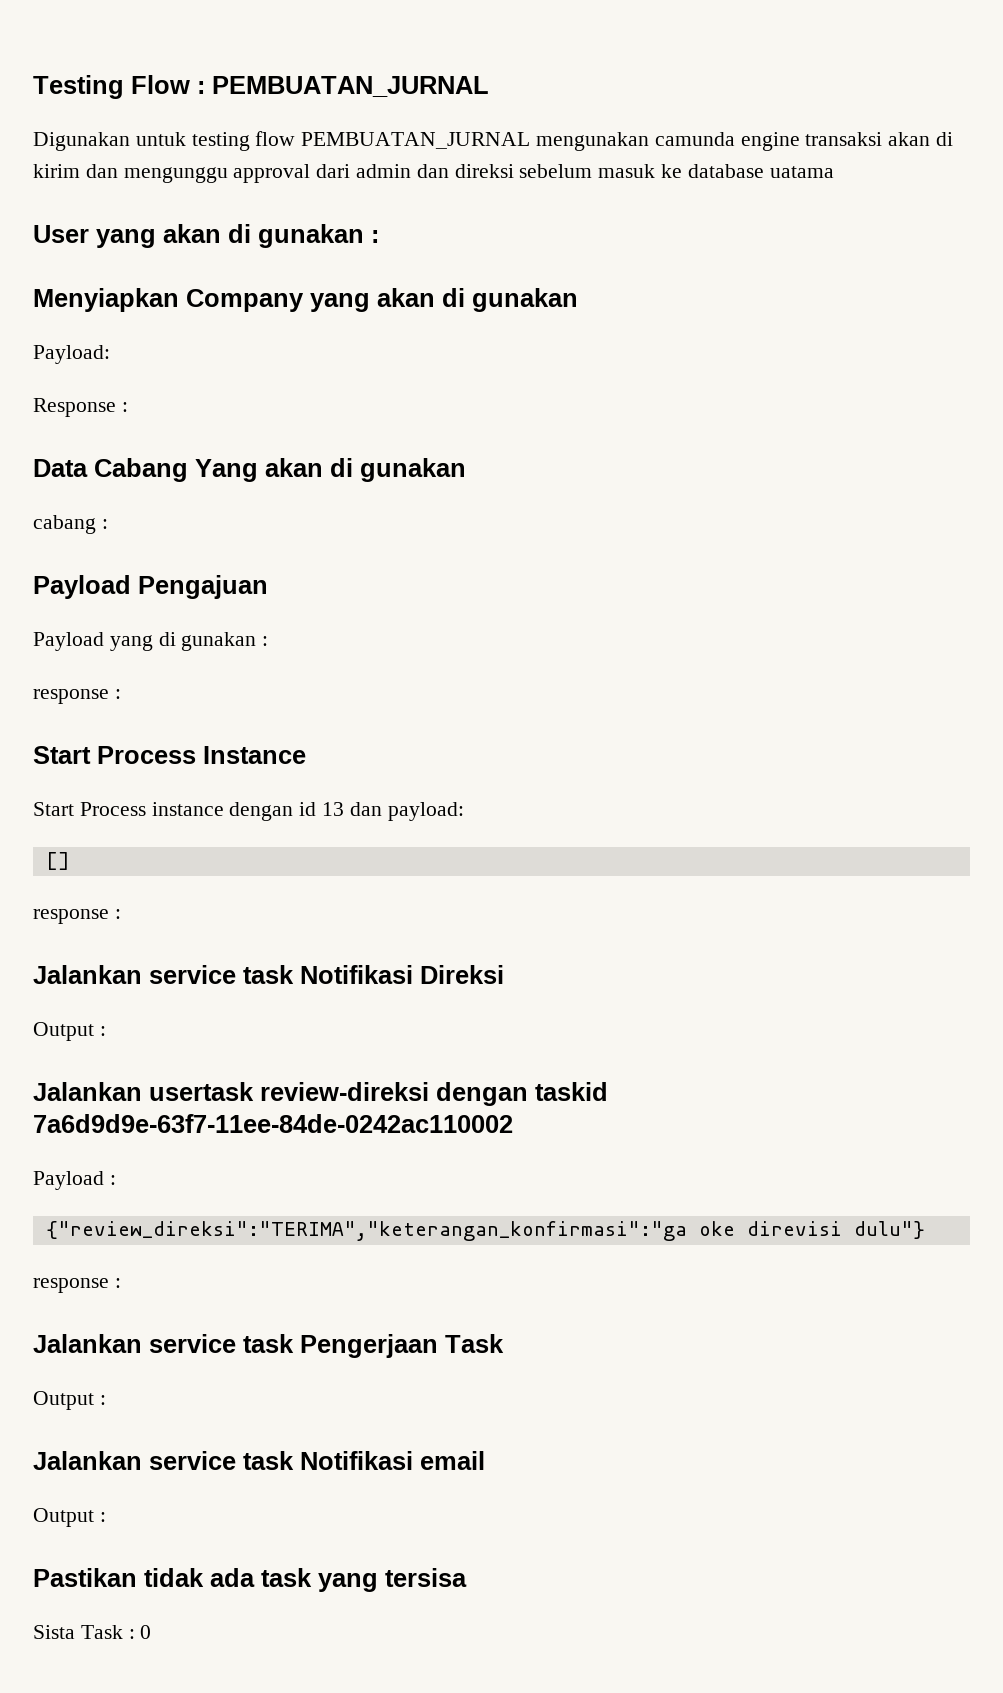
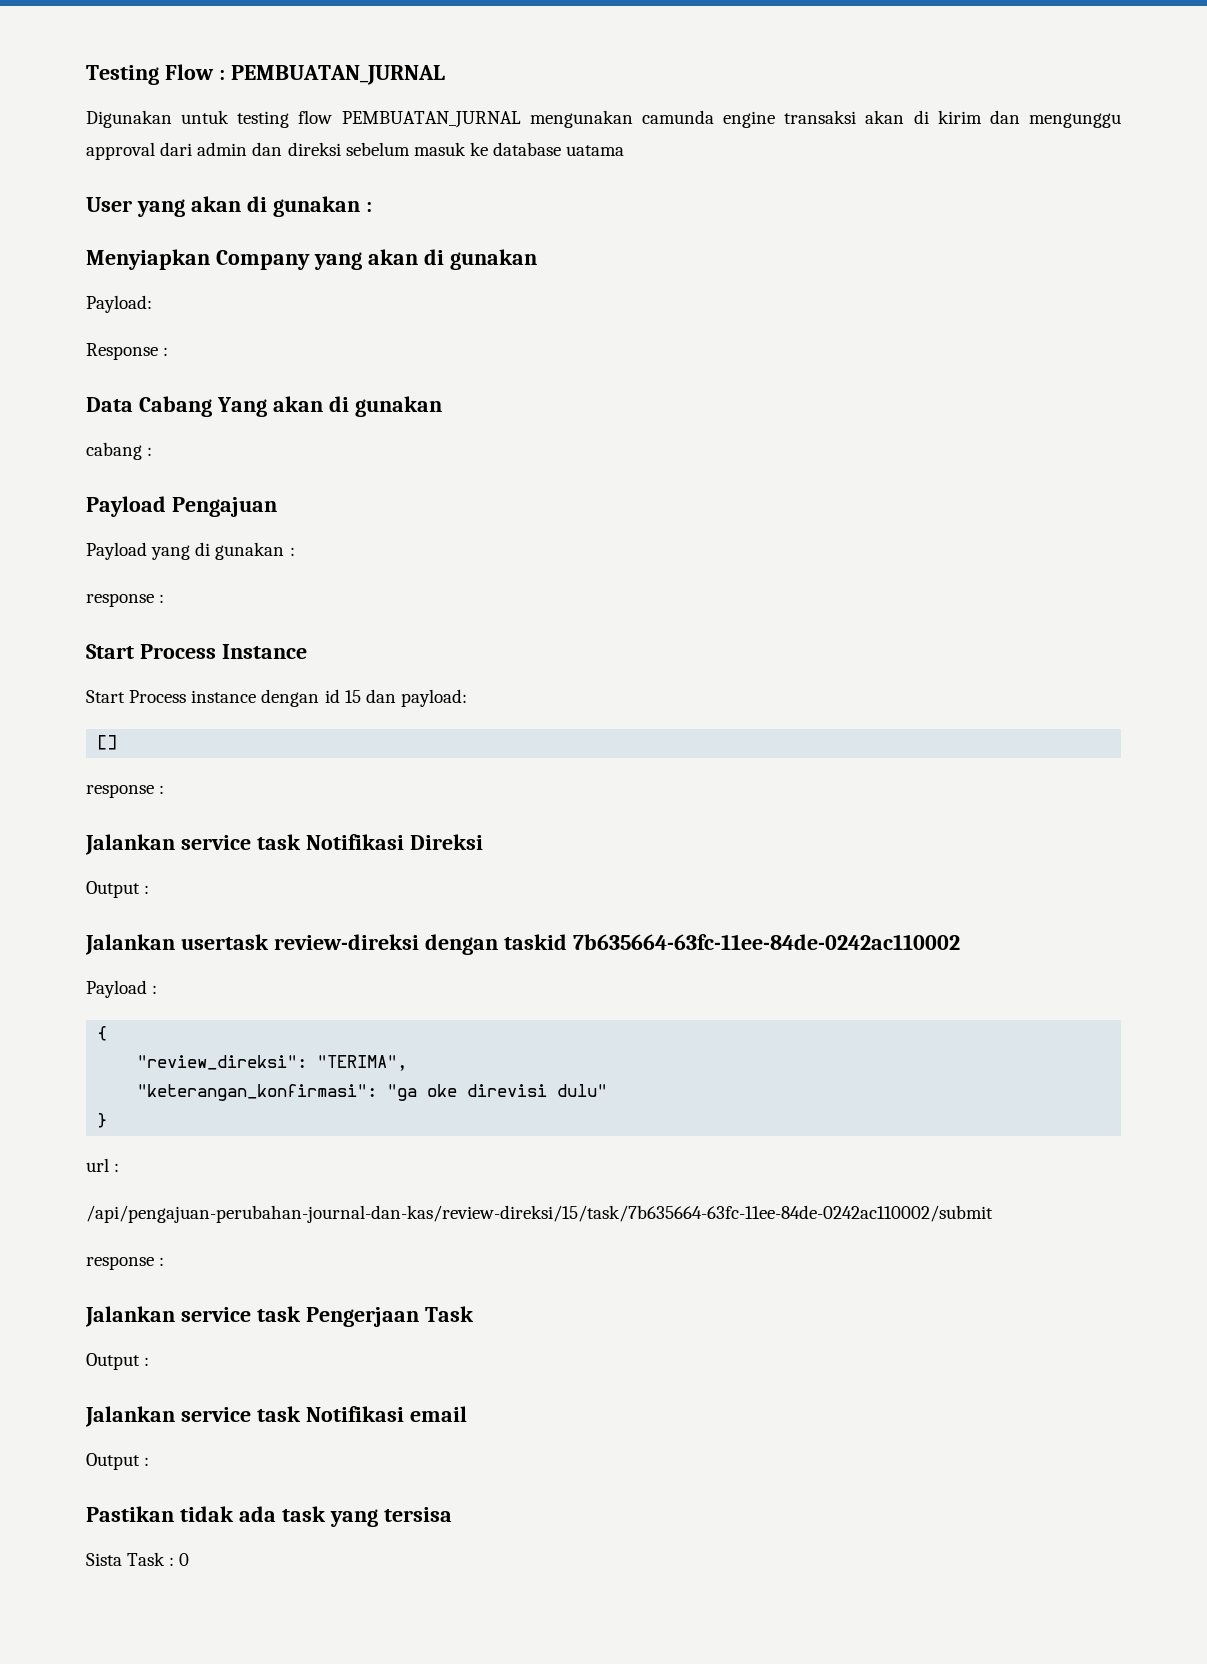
- Start Process instance dengan id 13 dan payload:
+ Start Process instance dengan id 15 dan payload:
- Jalankan usertask review-direksi dengan taskid 7a6d9d9e-63f7-11ee-84de-0242ac110002
+ Jalankan usertask review-direksi dengan taskid 7b635664-63fc-11ee-84de-0242ac110002
- {"review_direksi":"TERIMA","keterangan_konfirmasi":"ga oke direvisi dulu"}
+ {
+ "review_direksi": "TERIMA",
+ "keterangan_konfirmasi": "ga oke direvisi dulu"
+ }
+ url :
+ /api/pengajuan-perubahan-journal-dan-kas/review-direksi/15/task/7b635664-63fc-11ee-84de-0242ac110002/submit

